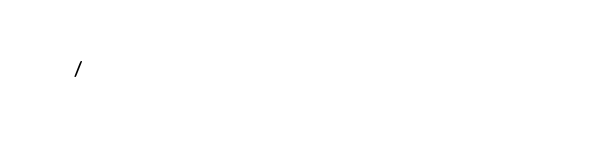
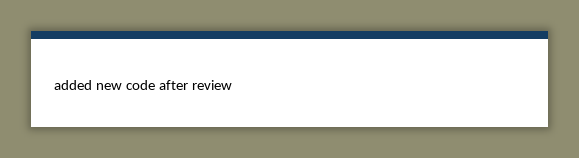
- /
+ added new code after review

